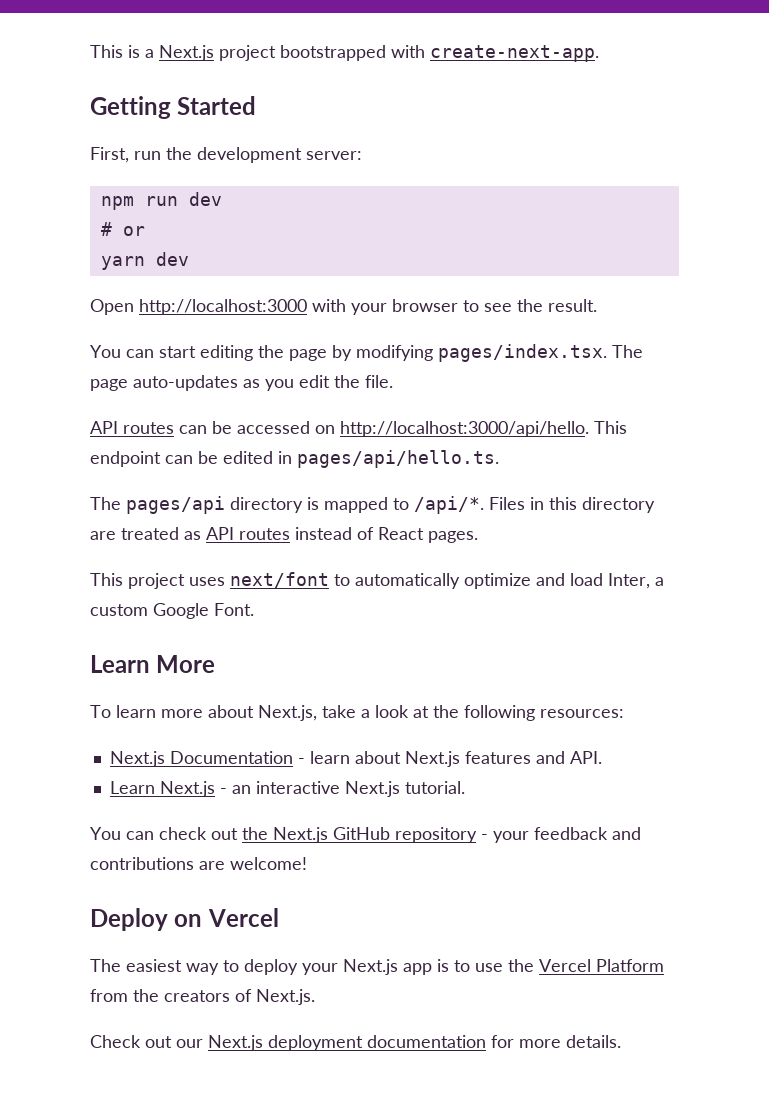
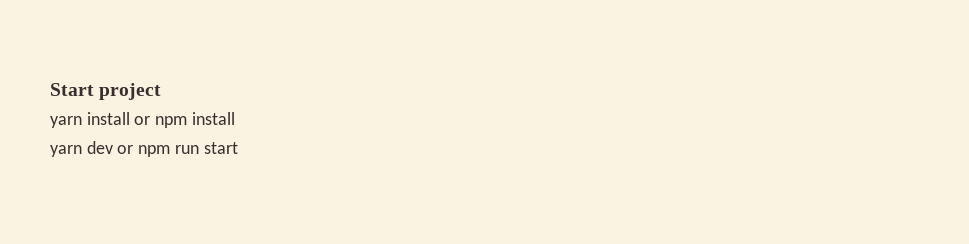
- This is a Next.js project bootstrapped with create-next-app.
- Getting Started
- First, run the development server:
- npm run dev
- # or
- yarn dev
- Open http://localhost:3000 with your browser to see the result.
- You can start editing the page by modifying pages/index.tsx. The page auto-updates as you edit the file.
- API routes can be accessed on http://localhost:3000/api/hello. This endpoint can be edited in pages/api/hello.ts.
- The pages/api directory is mapped to /api/*. Files in this directory are treated as API routes instead of React pages.
- This project uses next/font to automatically optimize and load Inter, a custom Google Font.
- Learn More
- To learn more about Next.js, take a look at the following resources:
- Next.js Documentation - learn about Next.js features and API.
- Learn Next.js - an interactive Next.js tutorial.
- You can check out the Next.js GitHub repository - your feedback and contributions are welcome!
- Deploy on Vercel
- The easiest way to deploy your Next.js app is to use the Vercel Platform from the creators of Next.js.
- Check out our Next.js deployment documentation for more details.
+ Start project
+ yarn install or npm install
+ yarn dev or npm run start

